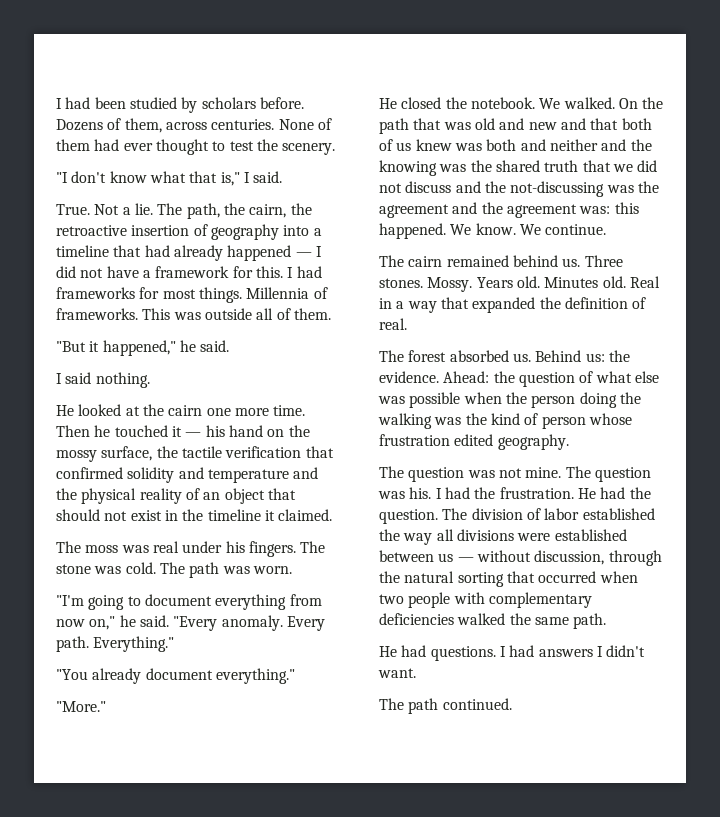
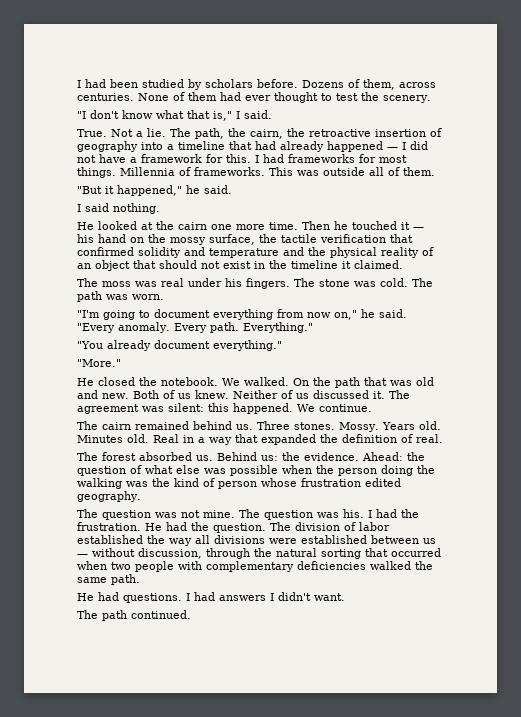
- On the path that was old and new and that both of us knew was both and neither and the knowing was the shared truth that we did not discuss and the not-discussing was the agreement and the agreement was: this happened.
+ On the path that was old and new. Both of us knew. Neither of us discussed it. The agreement was silent: this happened.
- We know. We continue.
+ We continue.

